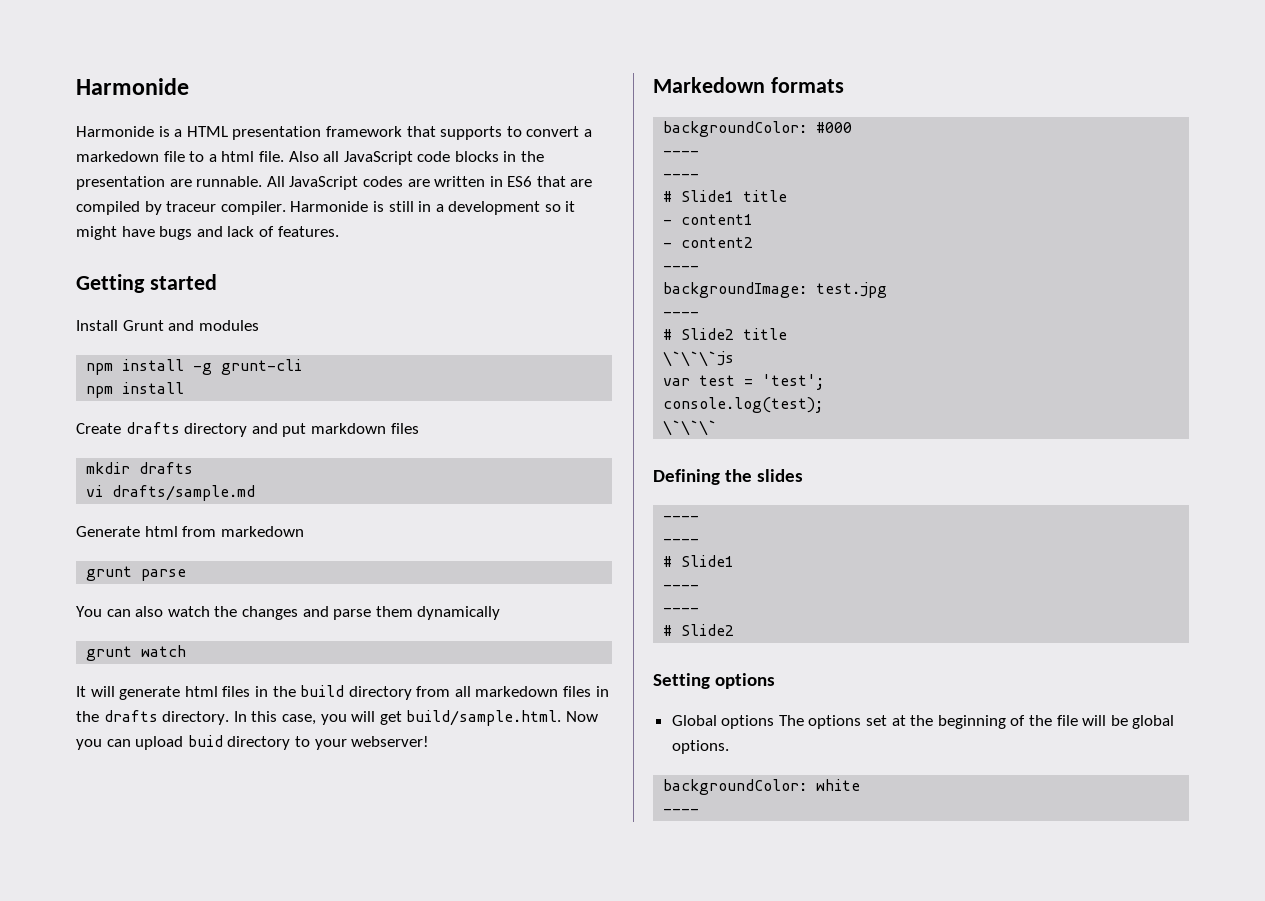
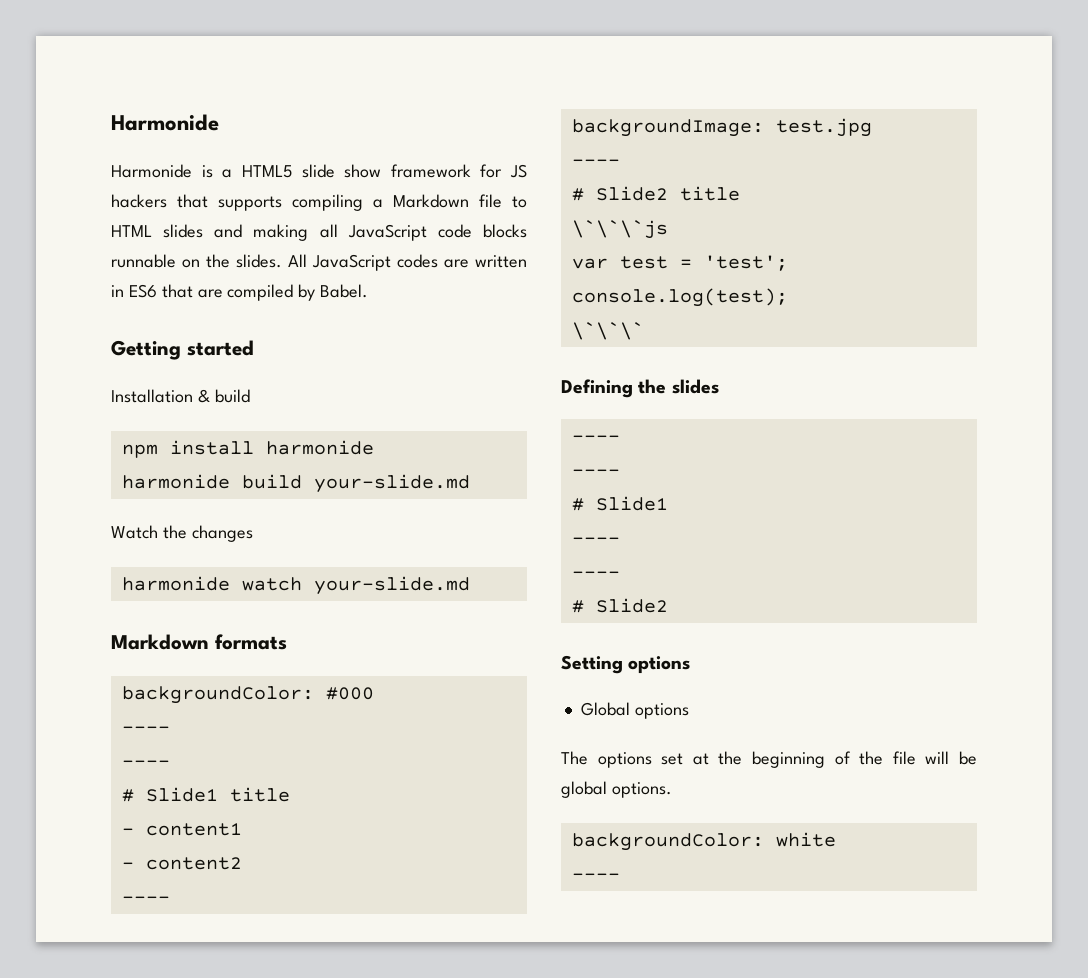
- Harmonide is a HTML presentation framework that supports to convert a markedown file to a html file. Also all JavaScript code blocks in the presentation are runnable.
+ Harmonide is a HTML5 slide show framework for JS hackers that supports compiling a Markdown file to HTML slides and making all JavaScript code blocks runnable on the slides.
- All JavaScript codes are written in ES6 that are compiled by traceur compiler. Harmonide is still in a development so it might have bugs and lack of features.
+ All JavaScript codes are written in ES6 that are compiled by Babel.
  Getting started
- Install Grunt and modules
- npm install -g grunt-cli
- npm install
- Create drafts directory and put markdown files
- mkdir drafts
- vi drafts/sample.md
- Generate html from markedown
- grunt parse
- You can also watch the changes and parse them dynamically
- grunt watch
- It will generate html files in the build directory from all markedown files in the drafts directory. In this case, you will get build/sample.html. Now you can upload buid directory to your webserver!
- Markedown formats
+ Installation & build
+ npm install harmonide
+ harmonide build your-slide.md
+ Watch the changes
+ harmonide watch your-slide.md
+ Markdown formats
- Global options The options set at the beginning of the file will be global options.
+ Global options
+ The options set at the beginning of the file will be global options.

